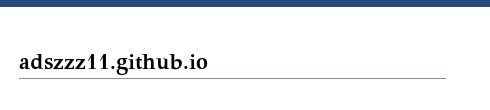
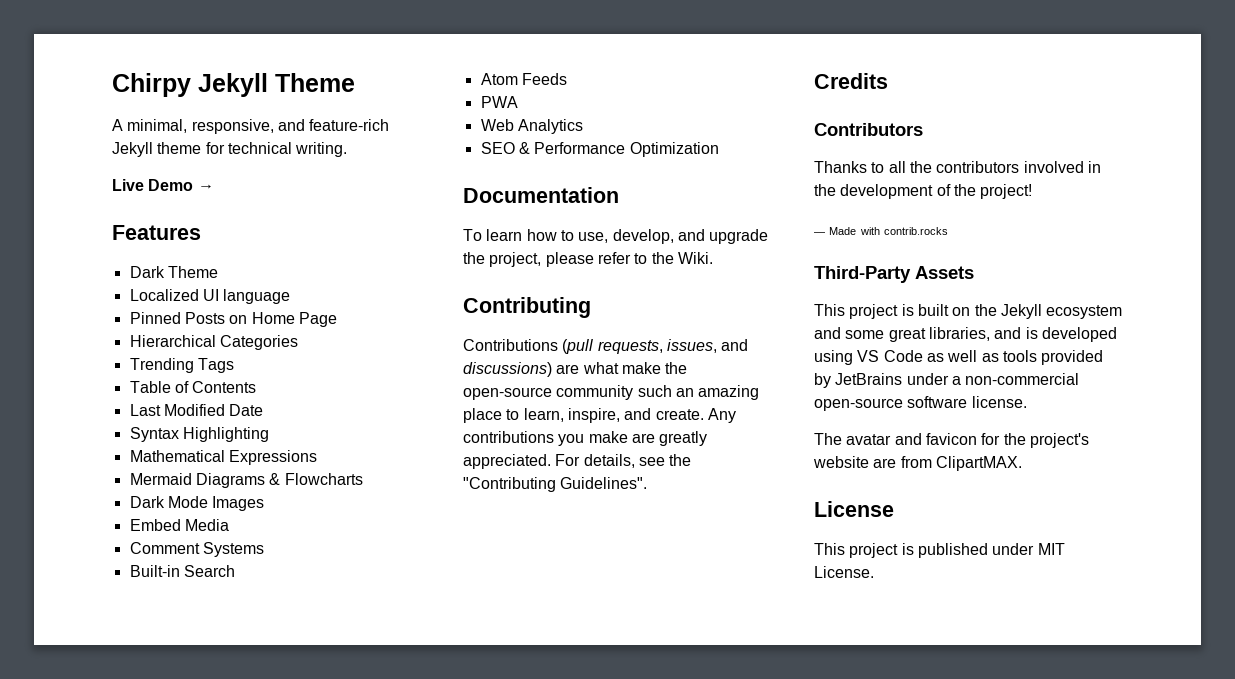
- adszzz11.github.io
+ Chirpy Jekyll Theme
+ A minimal, responsive, and feature-rich Jekyll theme for technical writing.
+ Live Demo →
+ Features
+ Dark Theme
+ Localized UI language
+ Pinned Posts on Home Page
+ Hierarchical Categories
+ Trending Tags
+ Table of Contents
+ Last Modified Date
+ Syntax Highlighting
+ Mathematical Expressions
+ Mermaid Diagrams & Flowcharts
+ Dark Mode Images
+ Embed Media
+ Comment Systems
+ Built-in Search
+ Atom Feeds
+ PWA
+ Web Analytics
+ SEO & Performance Optimization
+ Documentation
+ To learn how to use, develop, and upgrade the project, please refer to the Wiki.
+ Contributing
+ Contributions (pull requests, issues, and discussions) are what make the open-source community such an amazing place to learn, inspire, and create. Any contributions you make are greatly appreciated. For details, see the "Contributing Guidelines".
+ Credits
+ Contributors
+ Thanks to all the contributors involved in the development of the project!
+ — Made with contrib.rocks
+ Third-Party Assets
+ This project is built on the Jekyll ecosystem and some great libraries, and is developed using VS Code as well as tools provided by JetBrains under a non-commercial open-source software license.
+ The avatar and favicon for the project's website are from ClipartMAX.
+ License
+ This project is published under MIT License.

